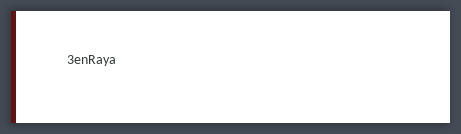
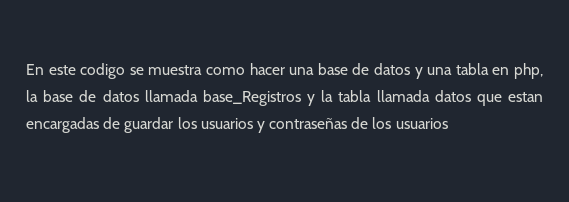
- 3enRaya
+ En este codigo se muestra como hacer una base de datos y una tabla en php, la base de datos llamada base_Registros y la tabla llamada datos que estan encargadas de guardar los usuarios y contraseñas de los usuarios

